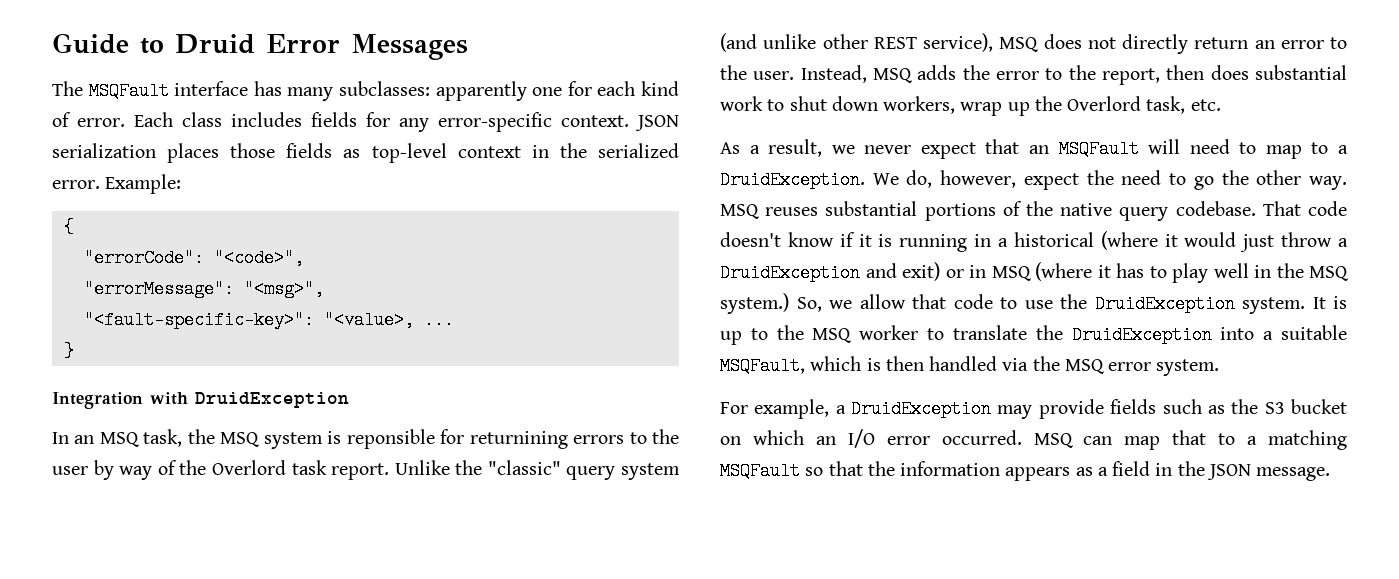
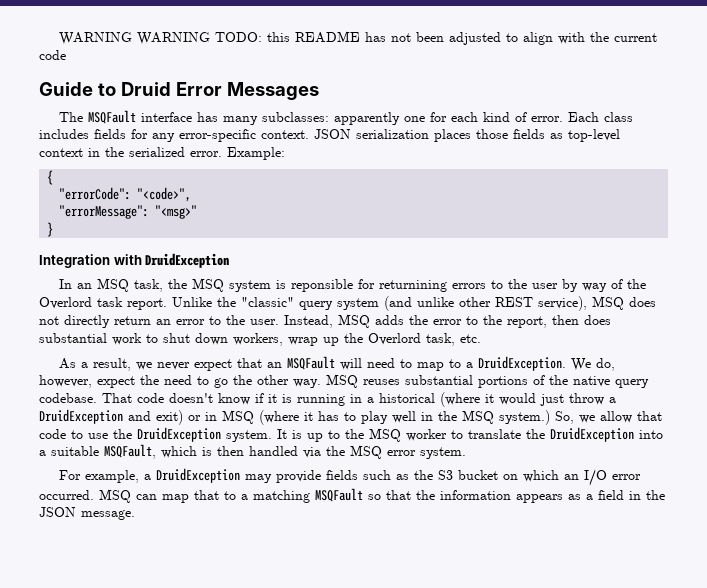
+ WARNING WARNING TODO: this README has not been adjusted to align with the current code
- "errorMessage": "<msg>",
- "<fault-specific-key>": "<value>, ...
+ "errorMessage": "<msg>"

